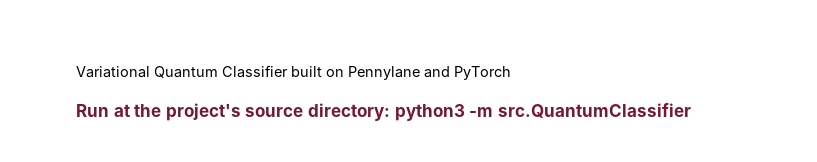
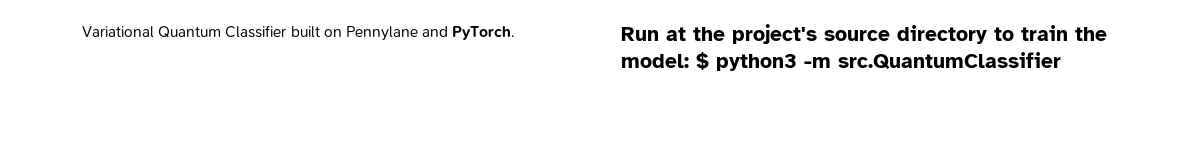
- Variational Quantum Classifier built on Pennylane and PyTorch
+ Variational Quantum Classifier built on Pennylane and PyTorch.
- Run at the project's source directory: python3 -m src.QuantumClassifier
+ Run at the project's source directory to train the model: $ python3 -m src.QuantumClassifier

